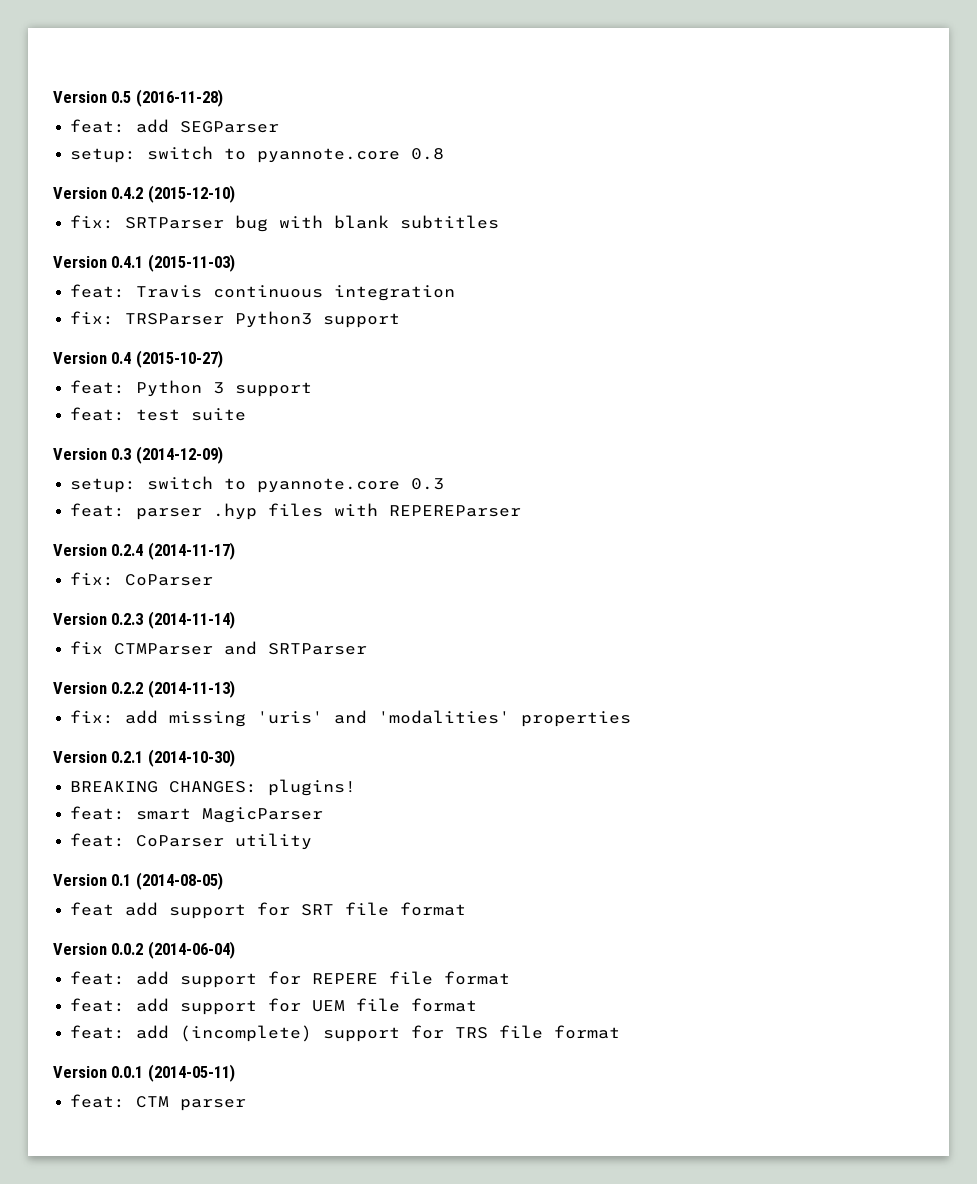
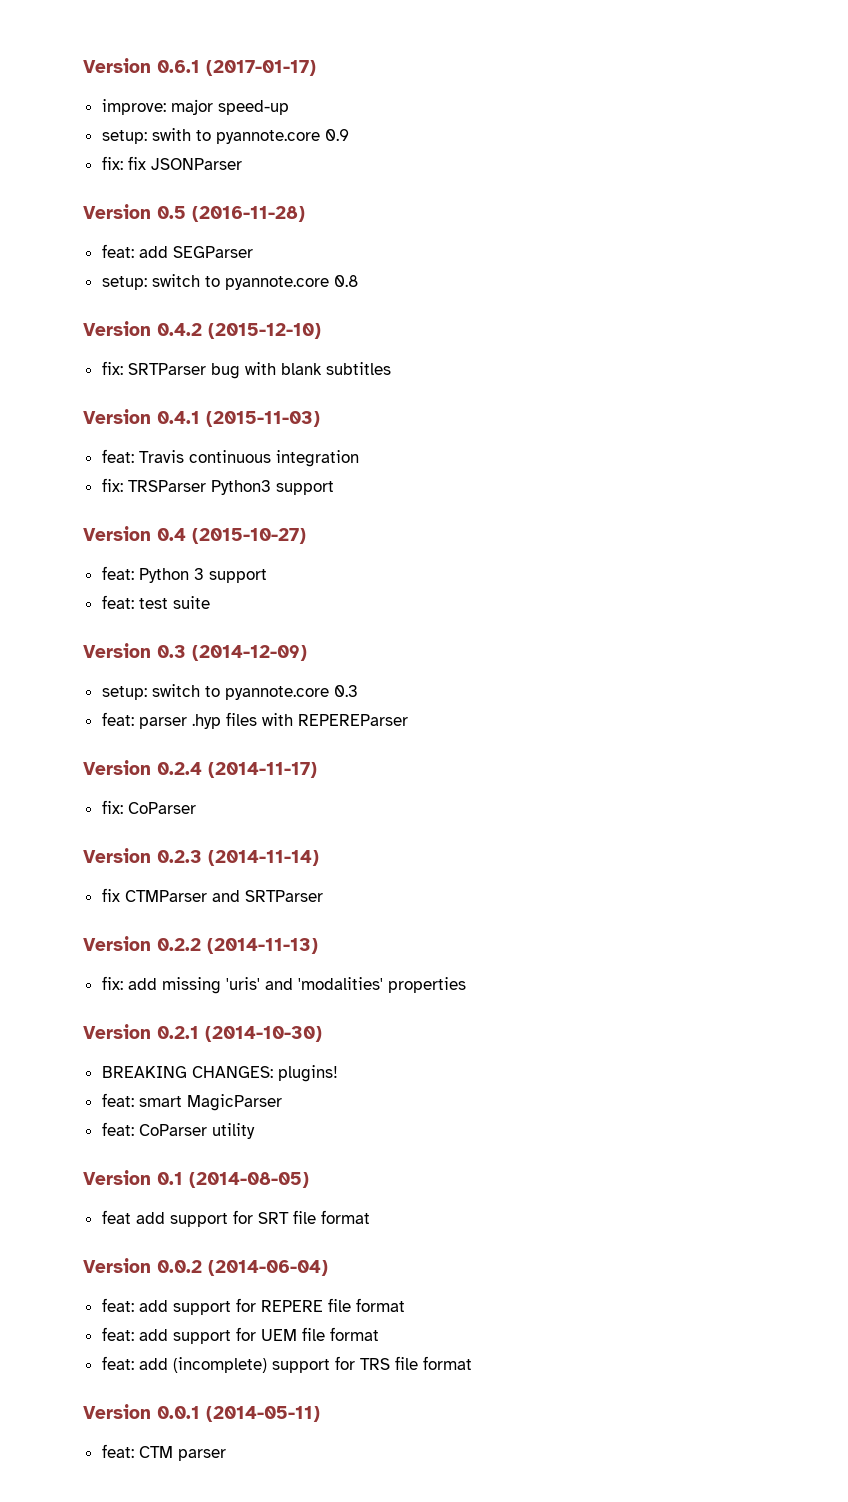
+ Version 0.6.1 (2017-01-17)
+ improve: major speed-up
+ setup: swith to pyannote.core 0.9
+ fix: fix JSONParser

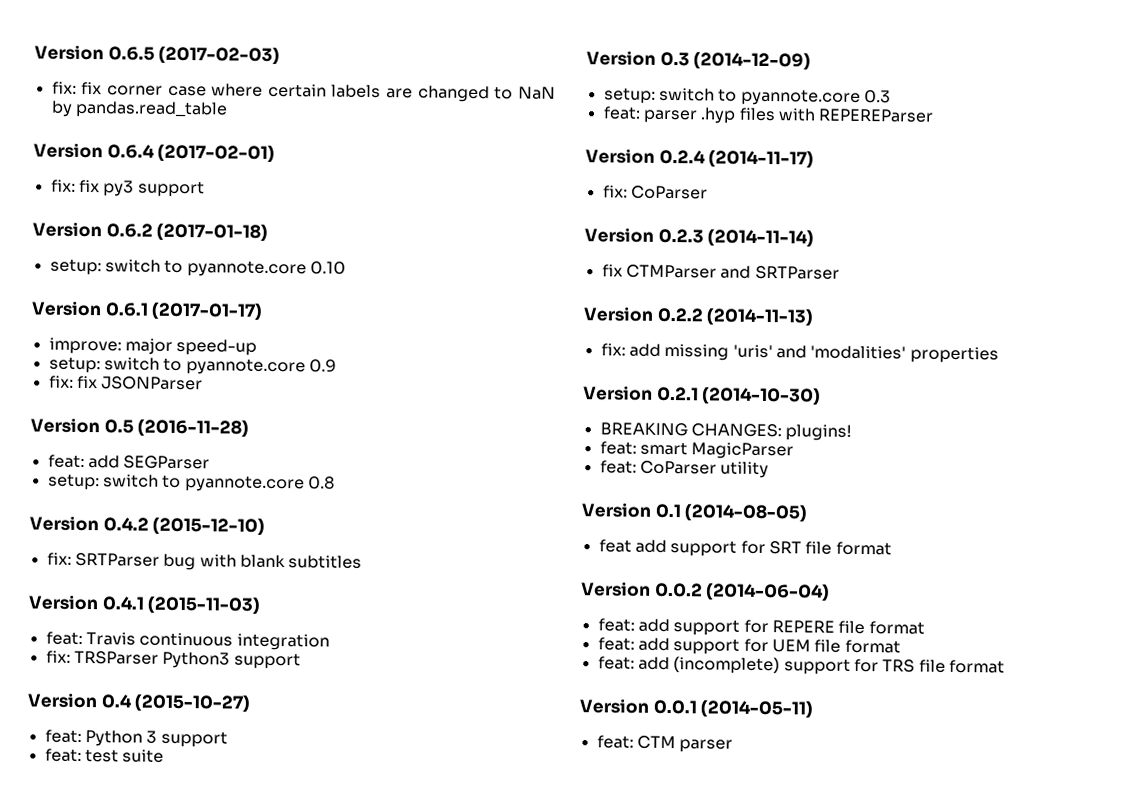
+ Version 0.6.5 (2017-02-03)
+ fix: fix corner case where certain labels are changed to NaN by pandas.read_table
+ Version 0.6.4 (2017-02-01)
+ fix: fix py3 support
+ Version 0.6.2 (2017-01-18)
+ setup: switch to pyannote.core 0.10
- setup: swith to pyannote.core 0.9
+ setup: switch to pyannote.core 0.9

